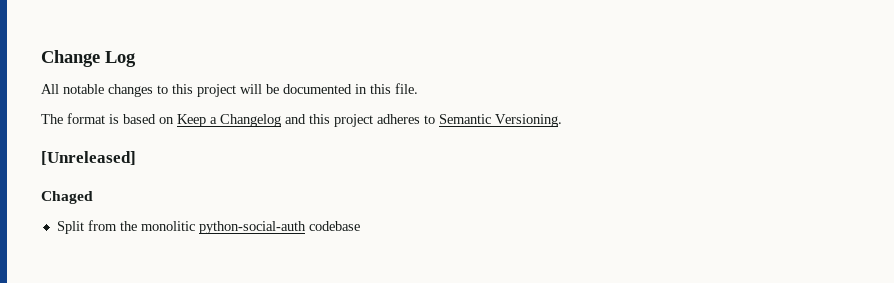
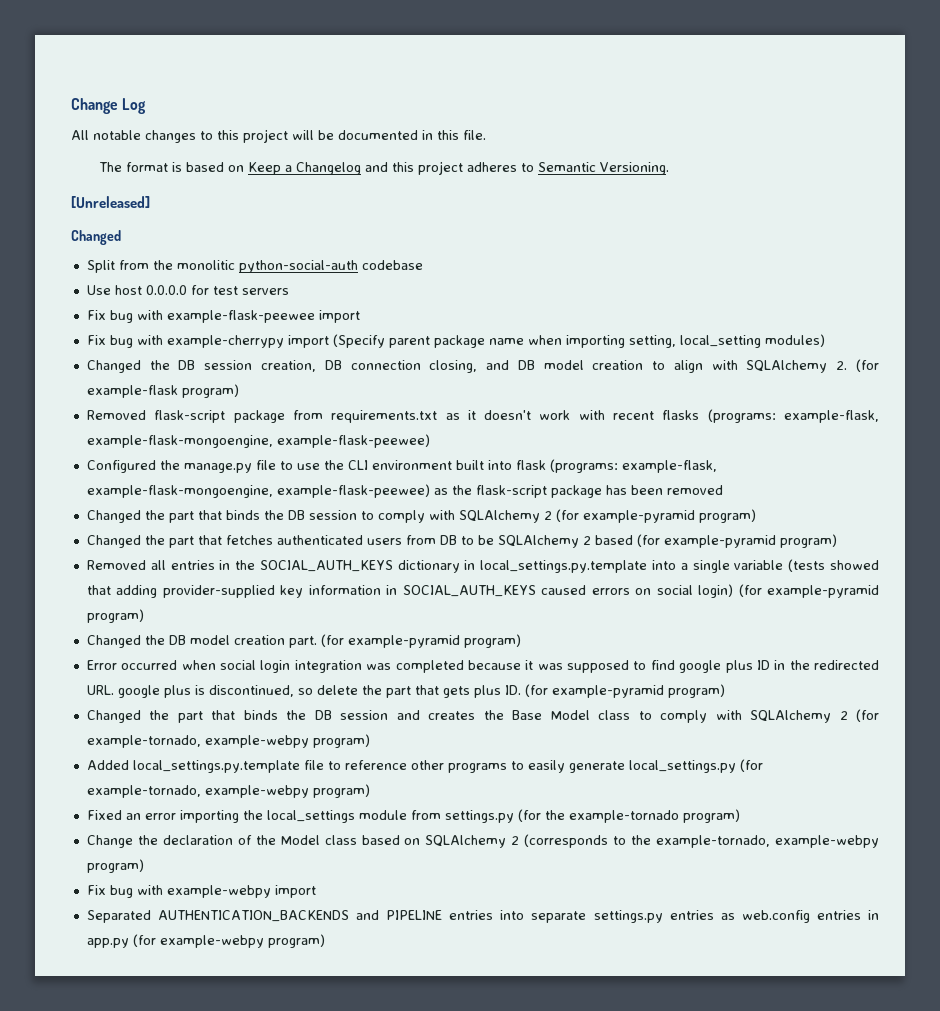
  [Unreleased]
- Chaged
+ Changed
+ Use host 0.0.0.0 for test servers
+ Fix bug with example-flask-peewee import
+ Fix bug with example-cherrypy import (Specify parent package name when importing setting, local_setting modules)
+ Changed the DB session creation, DB connection closing, and DB model creation to align with SQLAlchemy 2. (for example-flask program)
+ Removed flask-script package from requirements.txt as it doesn't work with recent flasks (programs: example-flask, example-flask-mongoengine, example-flask-peewee)
+ Configured the manage.py file to use the CLI environment built into flask (programs: example-flask, example-flask-mongoengine, example-flask-peewee) as the flask-script package has been removed
+ Changed the part that binds the DB session to comply with SQLAlchemy 2 (for example-pyramid program)
+ Changed the part that fetches authenticated users from DB to be SQLAlchemy 2 based (for example-pyramid program)
+ Removed all entries in the SOCIAL_AUTH_KEYS dictionary in local_settings.py.template into a single variable (tests showed that adding provider-supplied key information in SOCIAL_AUTH_KEYS caused errors on social login) (for example-pyramid program)
+ Changed the DB model creation part. (for example-pyramid program)
+ Error occurred when social login integration was completed because it was supposed to find google plus ID in the redirected URL. google plus is discontinued, so delete the part that gets plus ID. (for example-pyramid program)
+ Changed the part that binds the DB session and creates the Base Model class to comply with SQLAlchemy 2 (for example-tornado, example-webpy program)
+ Added local_settings.py.template file to reference other programs to easily generate local_settings.py (for example-tornado, example-webpy program)
+ Fixed an error importing the local_settings module from settings.py (for the example-tornado program)
+ Change the declaration of the Model class based on SQLAlchemy 2 (corresponds to the example-tornado, example-webpy program)
+ Fix bug with example-webpy import
+ Separated AUTHENTICATION_BACKENDS and PIPELINE entries into separate settings.py entries as web.config entries in app.py (for example-webpy program)

